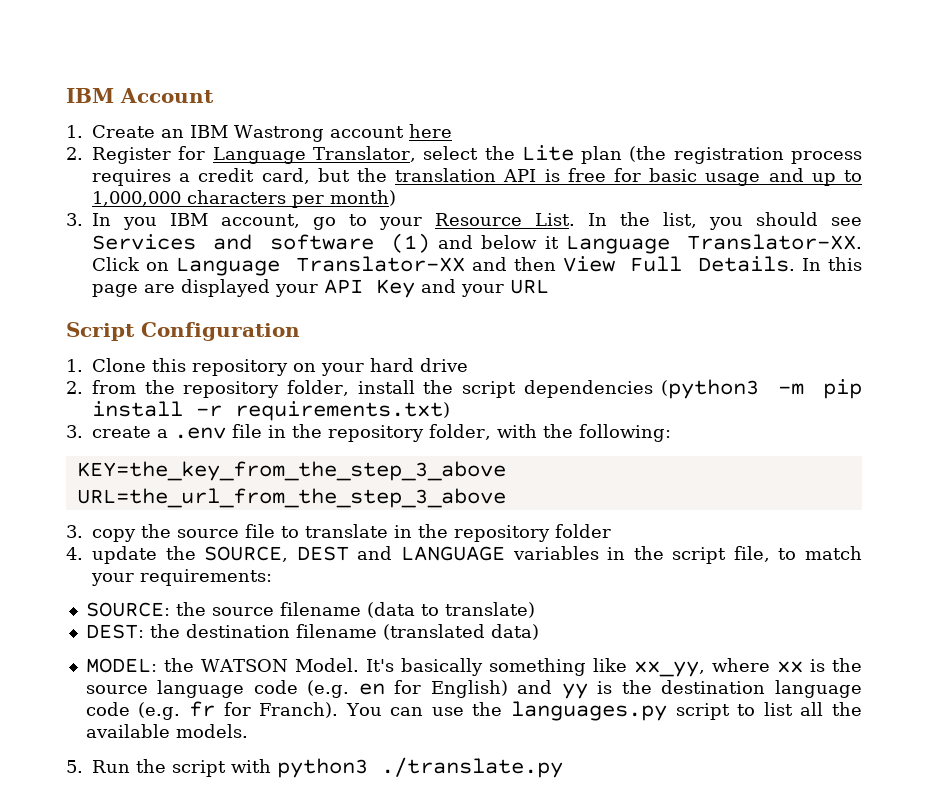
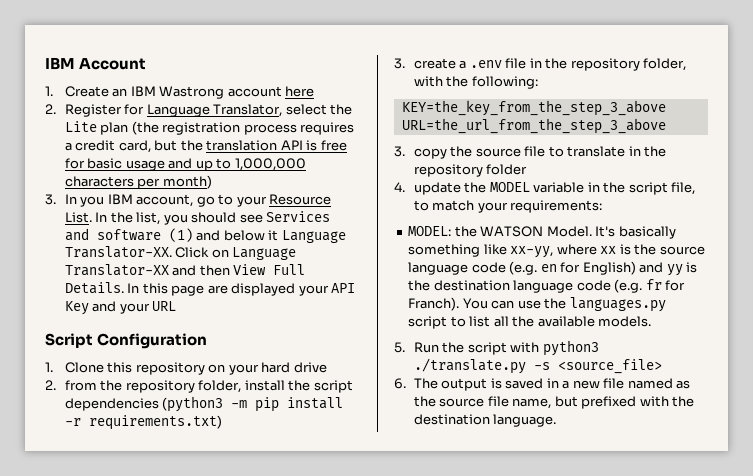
- 4. update the SOURCE, DEST and LANGUAGE variables in the script file, to match your requirements:
+ 4. update the MODEL variable in the script file, to match your requirements:
- SOURCE: the source filename (data to translate)
- DEST: the destination filename (translated data)
- It's basically something like xx_yy, where xx is the source language code (e.g. en for English) and yy is the destination language code (e.g. fr for Franch).
+ It's basically something like xx-yy, where xx is the source language code (e.g. en for English) and yy is the destination language code (e.g. fr for Franch).
- 5. Run the script with python3 ./translate.py
+ 5. Run the script with python3 ./translate.py -s <source_file>
+ 6. The output is saved in a new file named as the source file name, but prefixed with the destination language.

